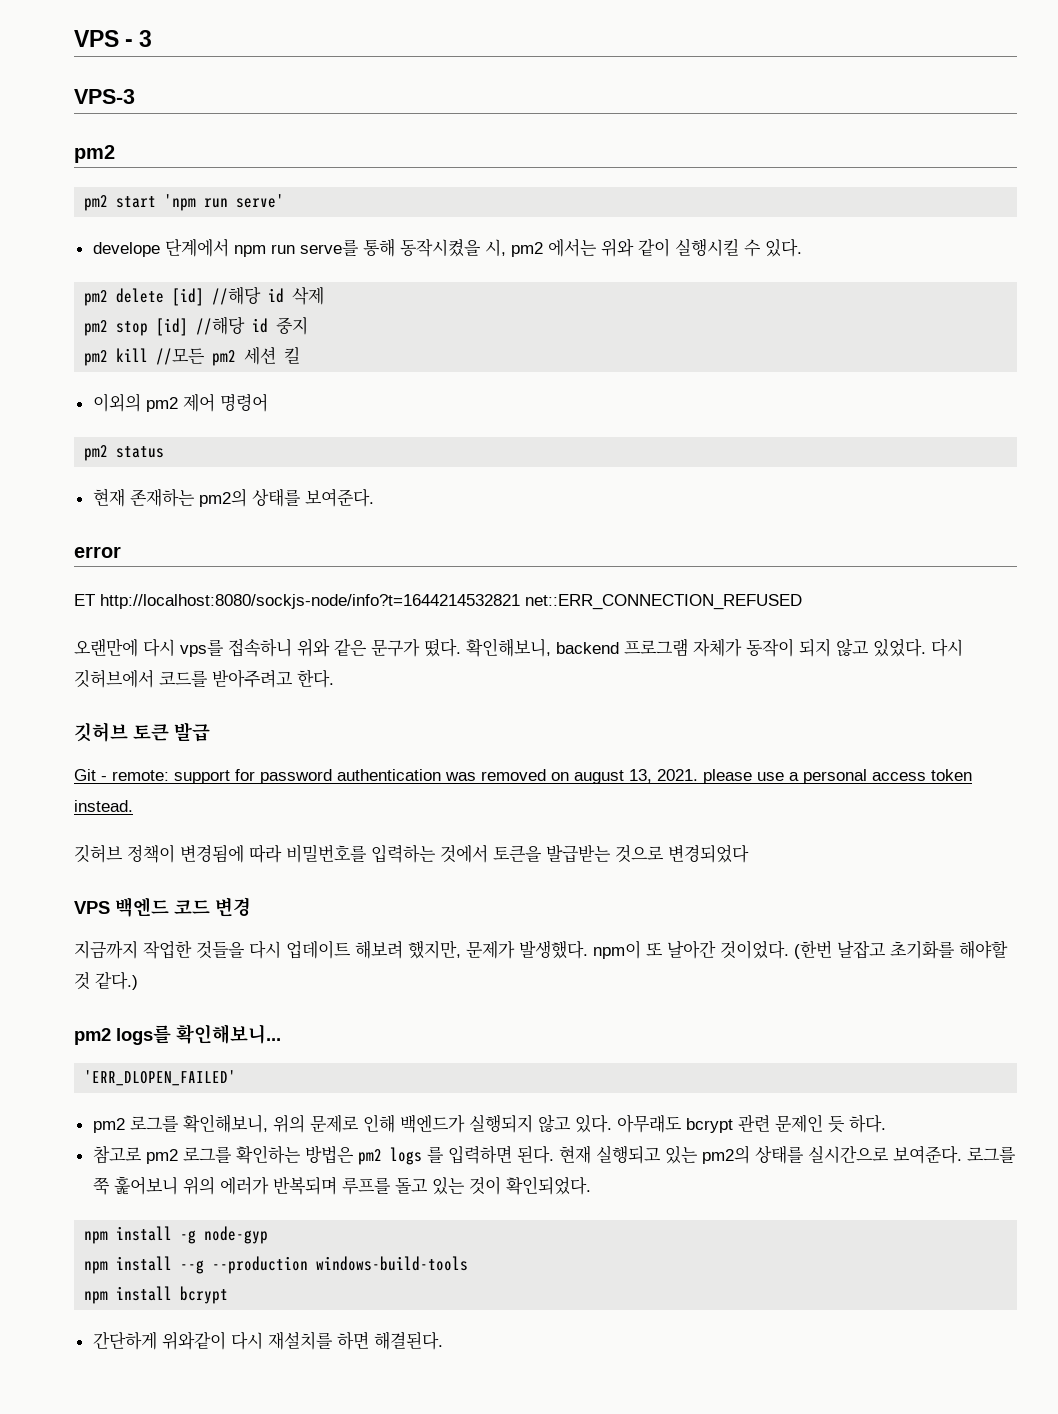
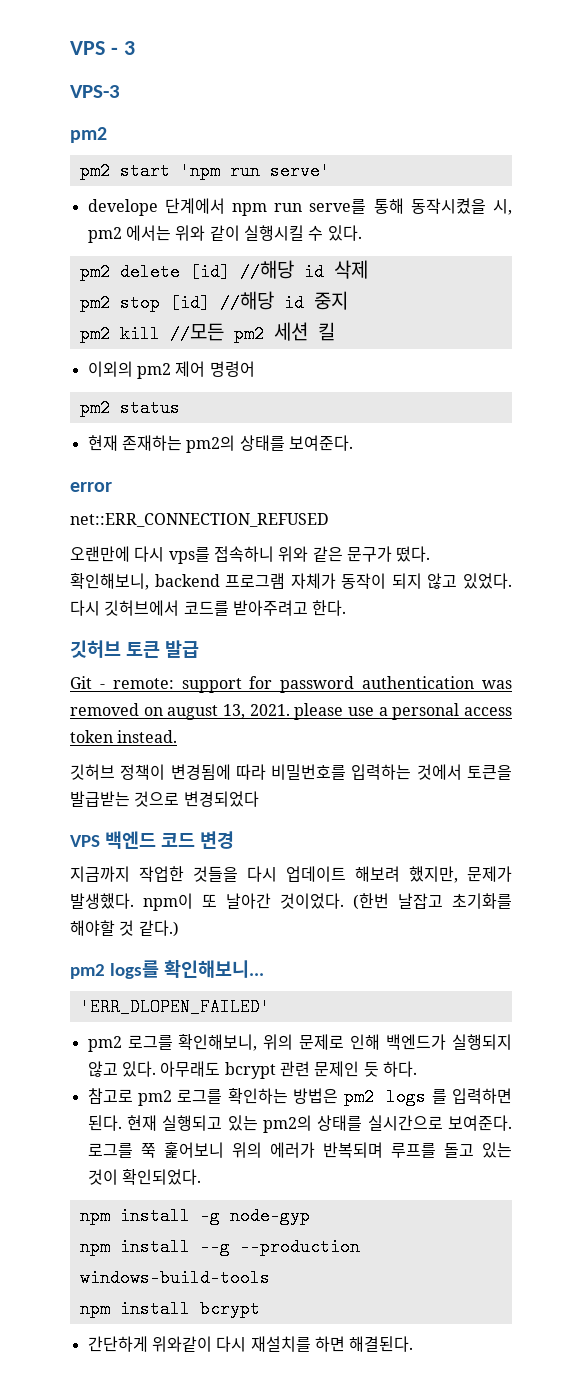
- ET http://localhost:8080/sockjs-node/info?t=1644214532821 net::ERR_CONNECTION_REFUSED
+ net::ERR_CONNECTION_REFUSED

